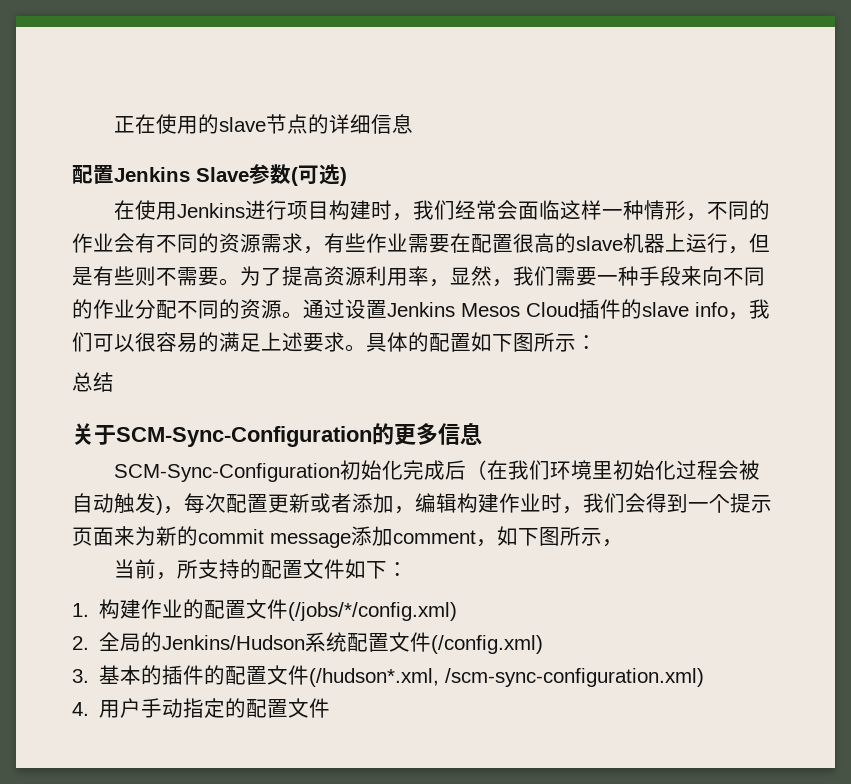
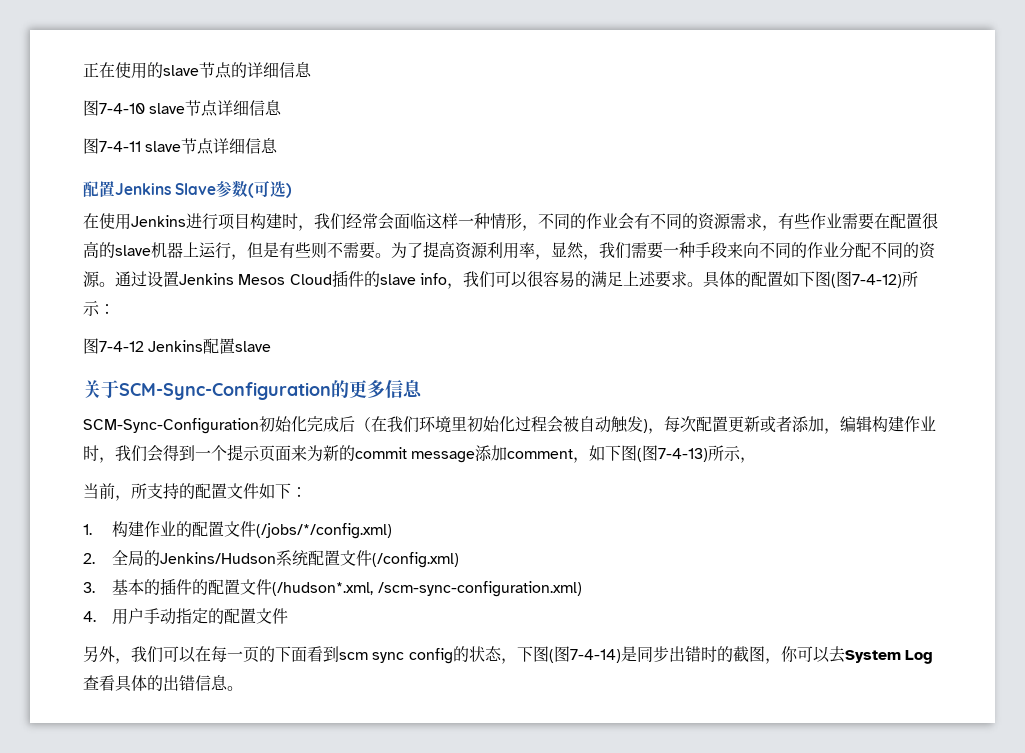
+ 图7-4-10 slave节点详细信息
+ 图7-4-11 slave节点详细信息
- 具体的配置如下图所示：
+ 具体的配置如下图(图7-4-12)所示：
- 总结
+ 图7-4-12 Jenkins配置slave
- SCM-Sync-Configuration初始化完成后（在我们环境里初始化过程会被自动触发)，每次配置更新或者添加，编辑构建作业时，我们会得到一个提示页面来为新的commit message添加comment，如下图所示，
+ SCM-Sync-Configuration初始化完成后（在我们环境里初始化过程会被自动触发)，每次配置更新或者添加，编辑构建作业时，我们会得到一个提示页面来为新的commit message添加comment，如下图(图7-4-13)所示，
+ 另外，我们可以在每一页的下面看到scm sync config的状态，下图(图7-4-14)是同步出错时的截图，你可以去System Log查看具体的出错信息。

